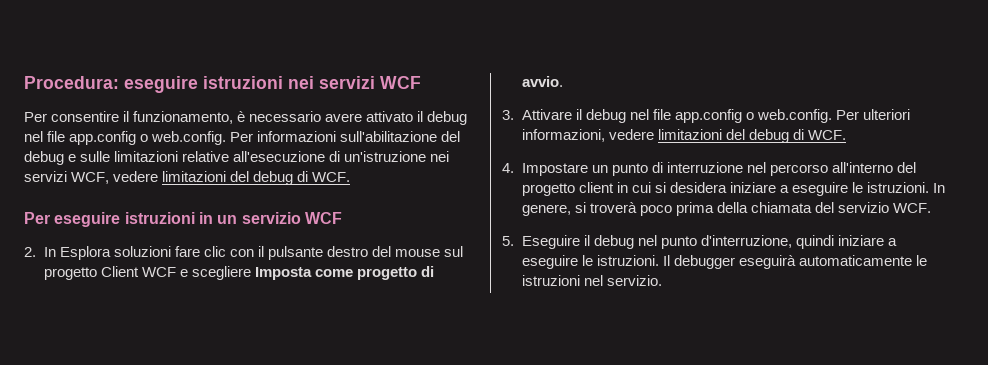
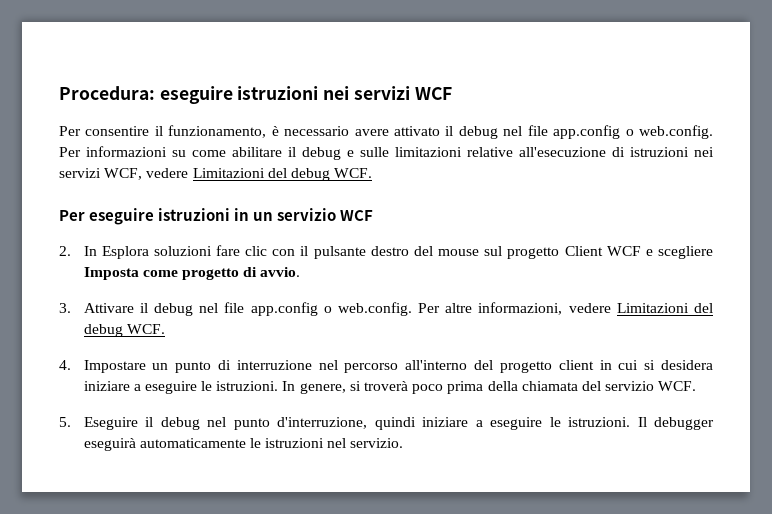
- Per consentire il funzionamento, è necessario avere attivato il debug nel file app.config o web.config. Per informazioni sull'abilitazione del debug e sulle limitazioni relative all'esecuzione di un'istruzione nei servizi WCF, vedere limitazioni del debug di WCF.
+ Per consentire il funzionamento, è necessario avere attivato il debug nel file app.config o web.config. Per informazioni su come abilitare il debug e sulle limitazioni relative all'esecuzione di istruzioni nei servizi WCF, vedere Limitazioni del debug WCF.
- 3. Attivare il debug nel file app.config o web.config. Per ulteriori informazioni, vedere limitazioni del debug di WCF.
+ 3. Attivare il debug nel file app.config o web.config. Per altre informazioni, vedere Limitazioni del debug WCF.

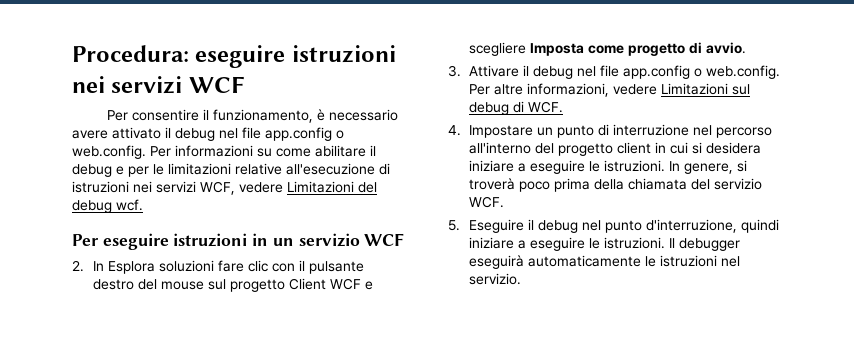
- Per consentire il funzionamento, è necessario avere attivato il debug nel file app.config o web.config. Per informazioni su come abilitare il debug e sulle limitazioni relative all'esecuzione di istruzioni nei servizi WCF, vedere Limitazioni del debug WCF.
+ Per consentire il funzionamento, è necessario avere attivato il debug nel file app.config o web.config. Per informazioni su come abilitare il debug e per le limitazioni relative all'esecuzione di istruzioni nei servizi WCF, vedere Limitazioni del debug wcf.
- 3. Attivare il debug nel file app.config o web.config. Per altre informazioni, vedere Limitazioni del debug WCF.
+ 3. Attivare il debug nel file app.config o web.config. Per altre informazioni, vedere Limitazioni sul debug di WCF.

